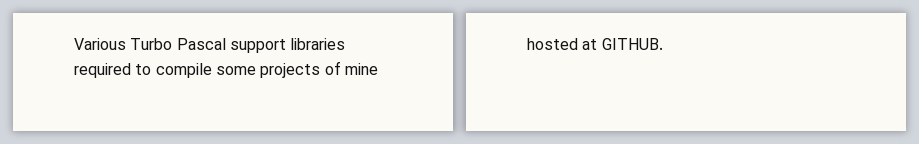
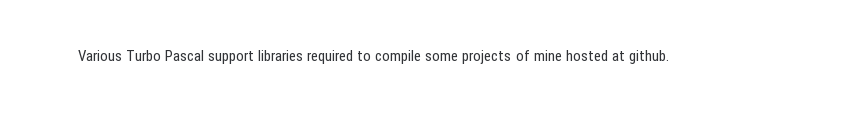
- Various Turbo Pascal support libraries required to compile some projects of mine hosted at GITHUB.
+ Various Turbo Pascal support libraries required to compile some projects of mine hosted at github.

